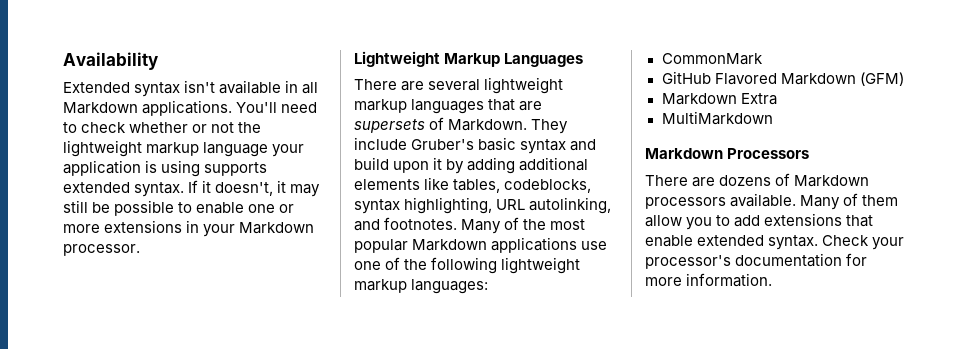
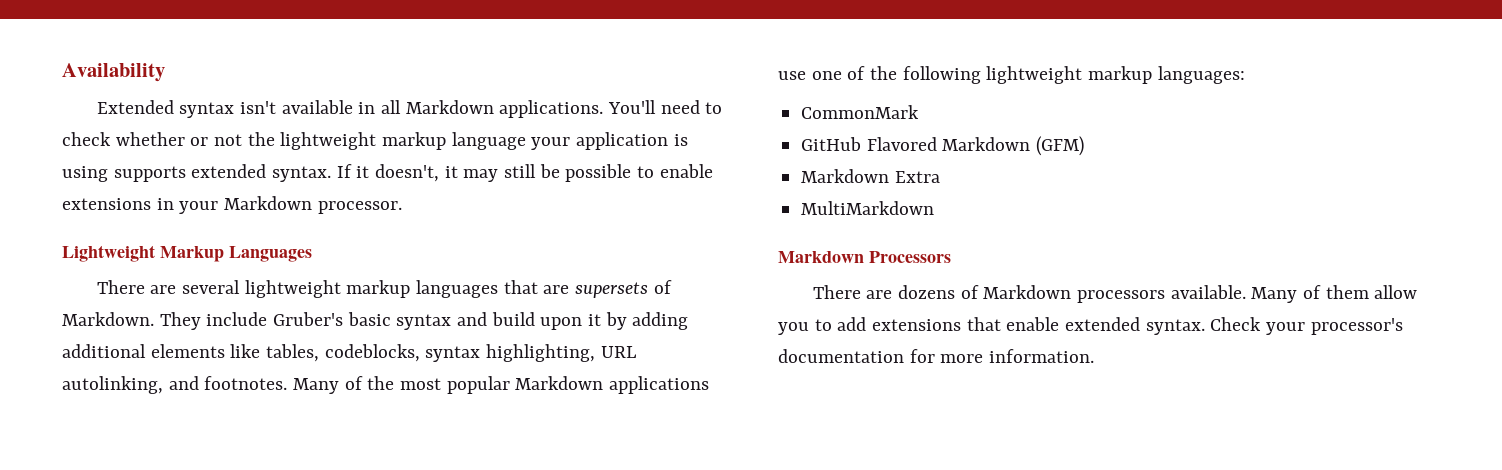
- If it doesn't, it may still be possible to enable one or more extensions in your Markdown processor.
+ If it doesn't, it may still be possible to enable extensions in your Markdown processor.

